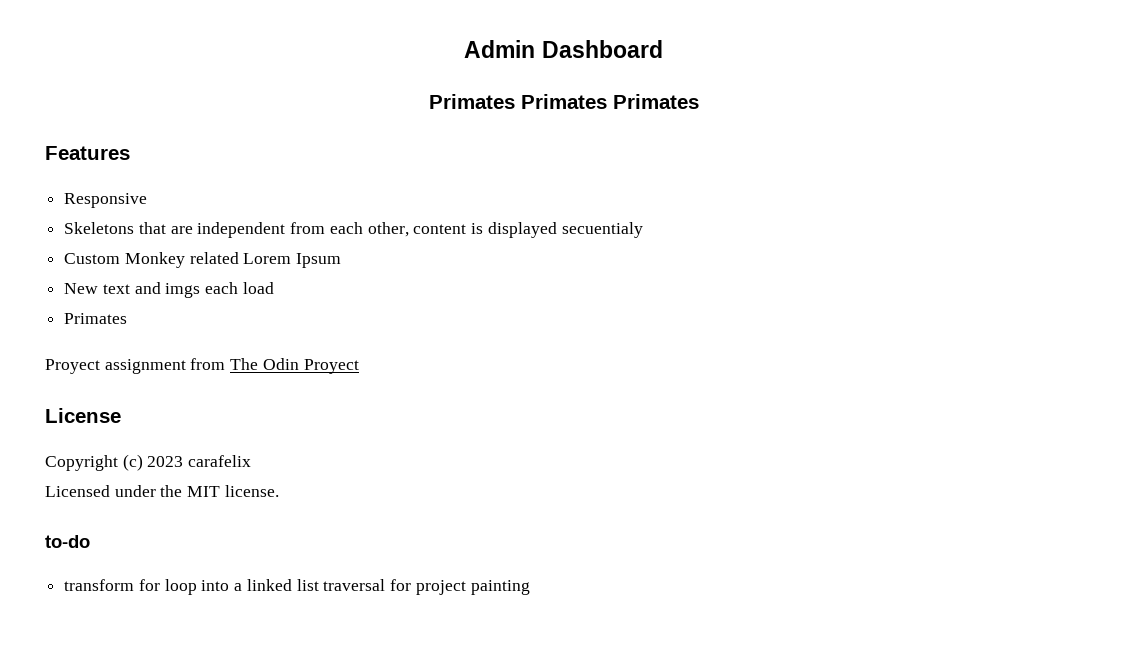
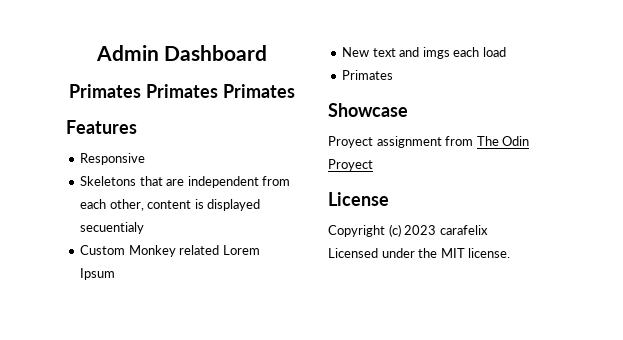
+ Showcase
- to-do
- transform for loop into a linked list traversal for project painting

